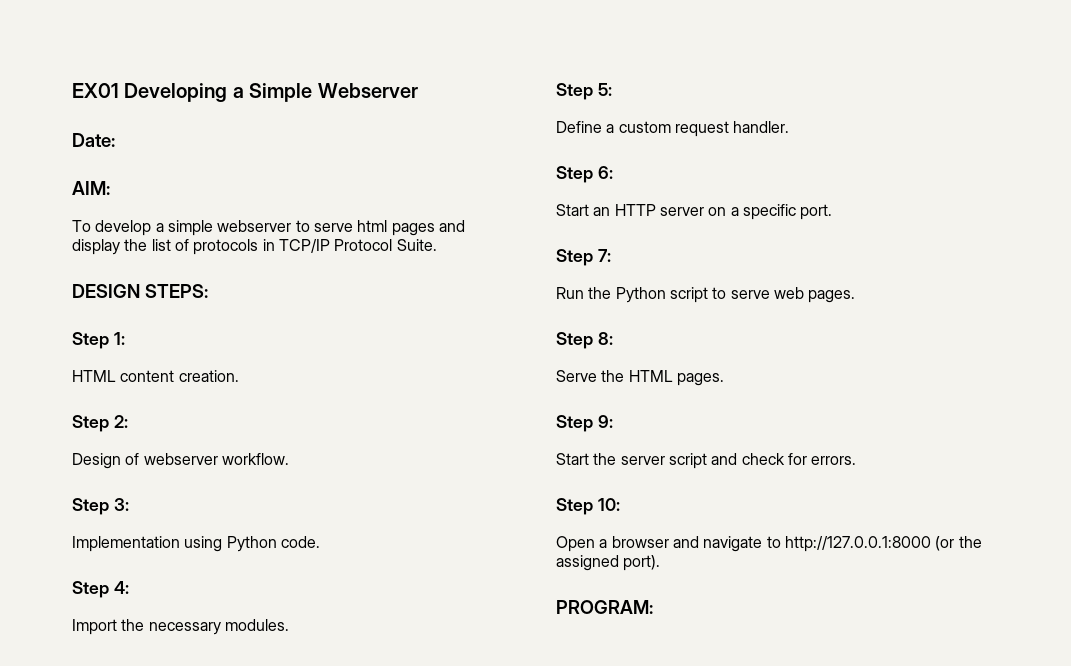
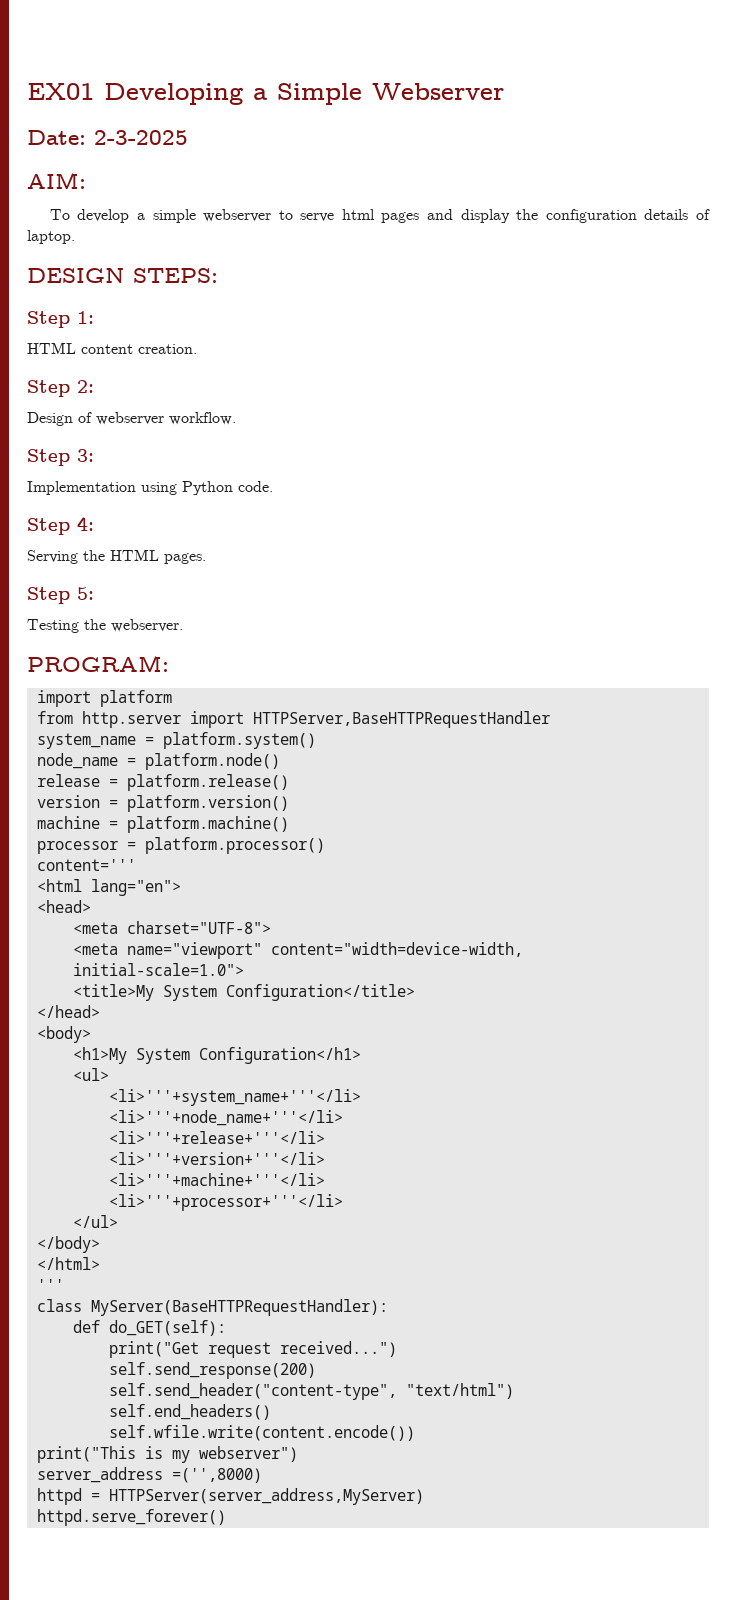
- Date:
+ Date: 2-3-2025
- To develop a simple webserver to serve html pages and display the list of protocols in TCP/IP Protocol Suite.
+ To develop a simple webserver to serve html pages and display the configuration details of laptop.
- Import the necessary modules.
+ Serving the HTML pages.
  Step 5:
- Define a custom request handler.
- Step 6:
- Start an HTTP server on a specific port.
- Step 7:
- Run the Python script to serve web pages.
- Step 8:
- Serve the HTML pages.
- Step 9:
- Start the server script and check for errors.
- Step 10:
- Open a browser and navigate to http://127.0.0.1:8000 (or the assigned port).
+ Testing the webserver.
  PROGRAM:
+ import platform
+ from http.server import HTTPServer,BaseHTTPRequestHandler
+ system_name = platform.system()
+ node_name = platform.node()
+ release = platform.release()
+ version = platform.version()
+ machine = platform.machine()
+ processor = platform.processor()
+ content='''
+ <html lang="en">
+ <head>
+ <meta charset="UTF-8">
+ <meta name="viewport" content="width=device-width, initial-scale=1.0">
+ <title>My System Configuration</title>
+ </head>
+ <body>
+ <h1>My System Configuration</h1>
+ <ul>
+ <li>'''+system_name+'''</li>
+ <li>'''+node_name+'''</li>
+ <li>'''+release+'''</li>
+ <li>'''+version+'''</li>
+ <li>'''+machine+'''</li>
+ <li>'''+processor+'''</li>
+ </ul>
+ </body>
+ </html>
+ '''
+ class MyServer(BaseHTTPRequestHandler):
+ def do_GET(self):
+ print("Get request received...")
+ self.send_response(200)
+ self.send_header("content-type", "text/html")
+ self.end_headers()
+ self.wfile.write(content.encode())
+ print("This is my webserver")
+ server_address =('',8000)
+ httpd = HTTPServer(server_address,MyServer)
+ httpd.serve_forever()

